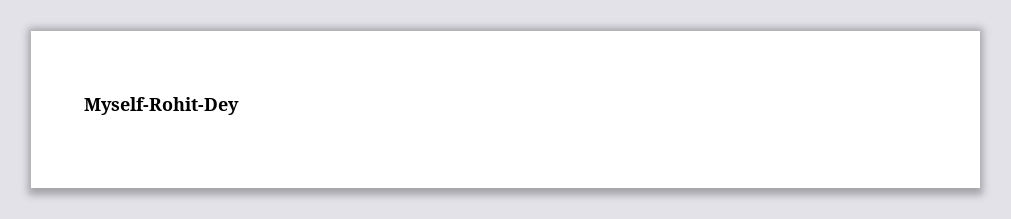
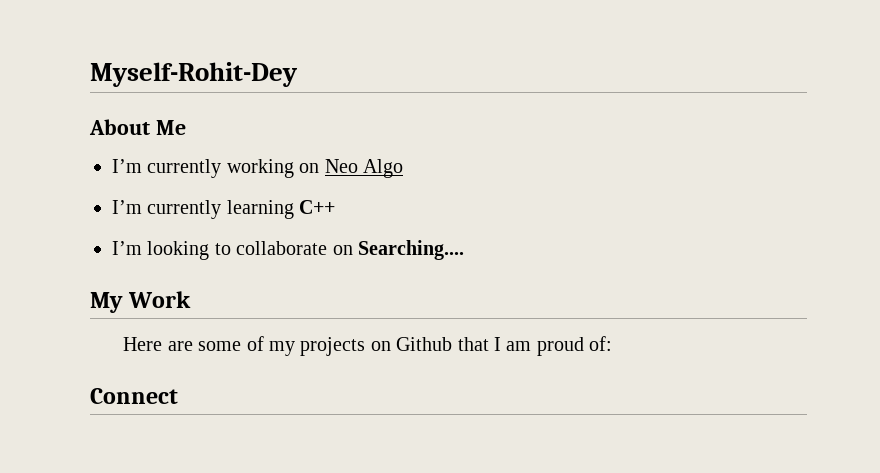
+ About Me
+ I’m currently working on Neo Algo
+ I’m currently learning C++
+ I’m looking to collaborate on Searching....
+ My Work
+ Here are some of my projects on Github that I am proud of:
+ Connect

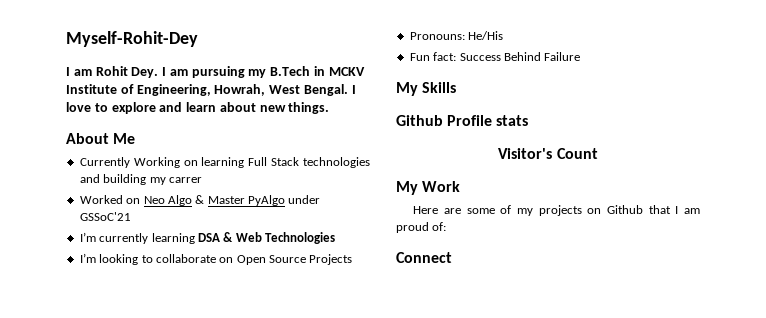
+ I am Rohit Dey. I am pursuing my B.Tech in MCKV Institute of Engineering, Howrah, West Bengal. I love to explore and learn about new things.
  About Me
- I’m currently working on Neo Algo
+ Currently Working on learning Full Stack technologies and building my carrer
+ Worked on Neo Algo & Master PyAlgo under GSSoC'21
- I’m currently learning C++
+ I’m currently learning DSA & Web Technologies
- I’m looking to collaborate on Searching....
+ I’m looking to collaborate on Open Source Projects
+ Pronouns: He/His
+ Fun fact: Success Behind Failure
+ My Skills
+ Github Profile stats
+ Visitor's Count

